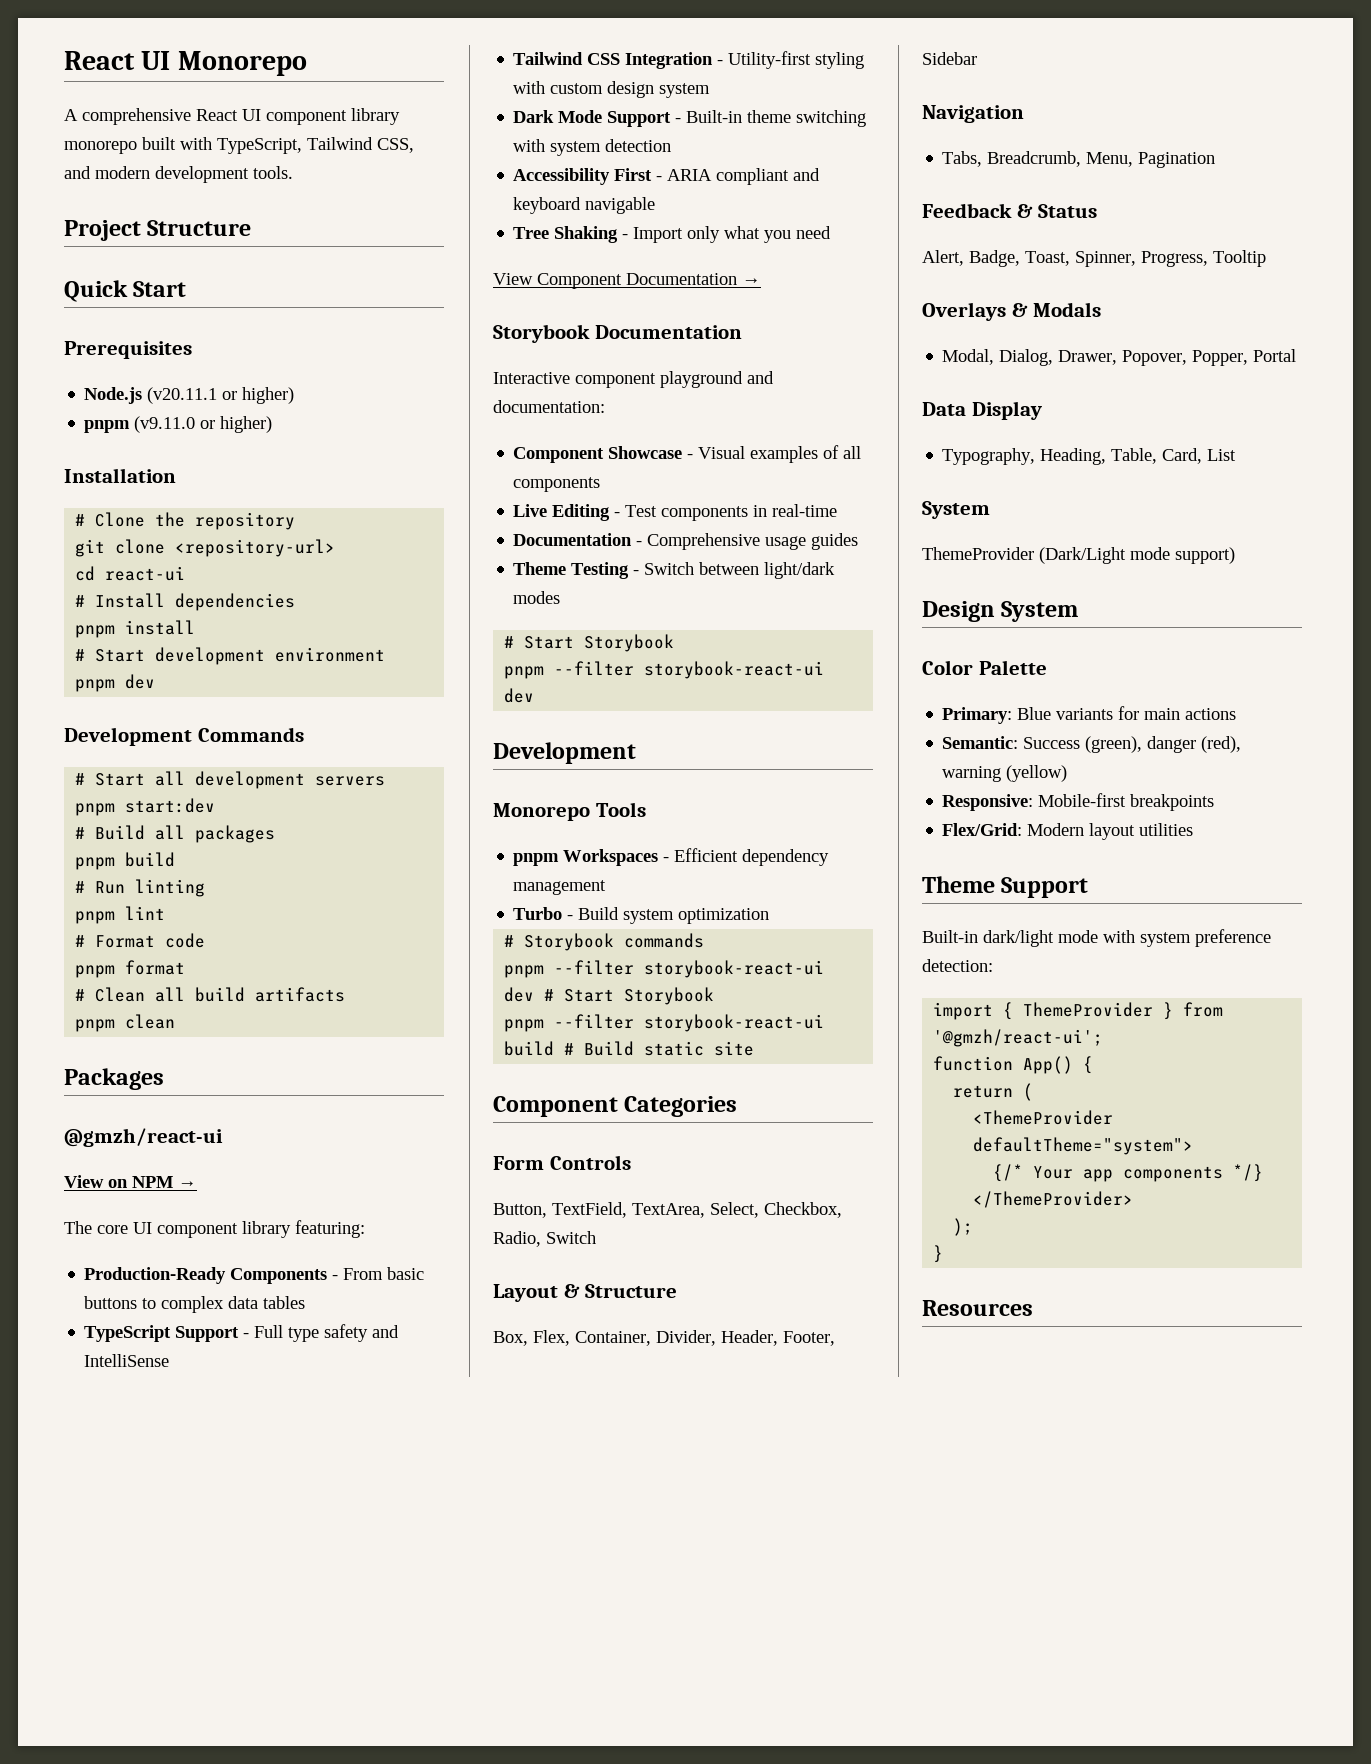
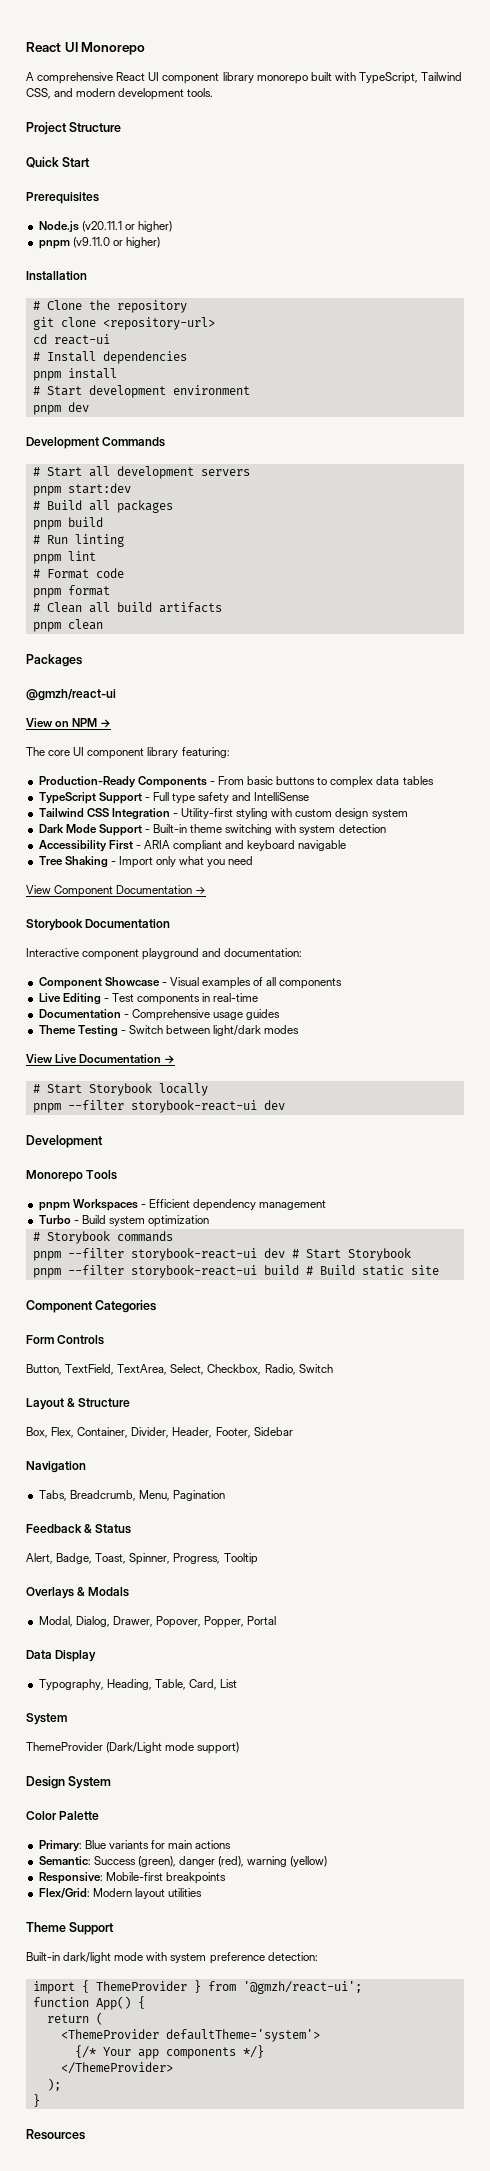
  Theme Testing - Switch between light/dark modes
- # Start Storybook
+ View Live Documentation →
+ # Start Storybook locally
- <ThemeProvider defaultTheme="system">
+ <ThemeProvider defaultTheme='system'>

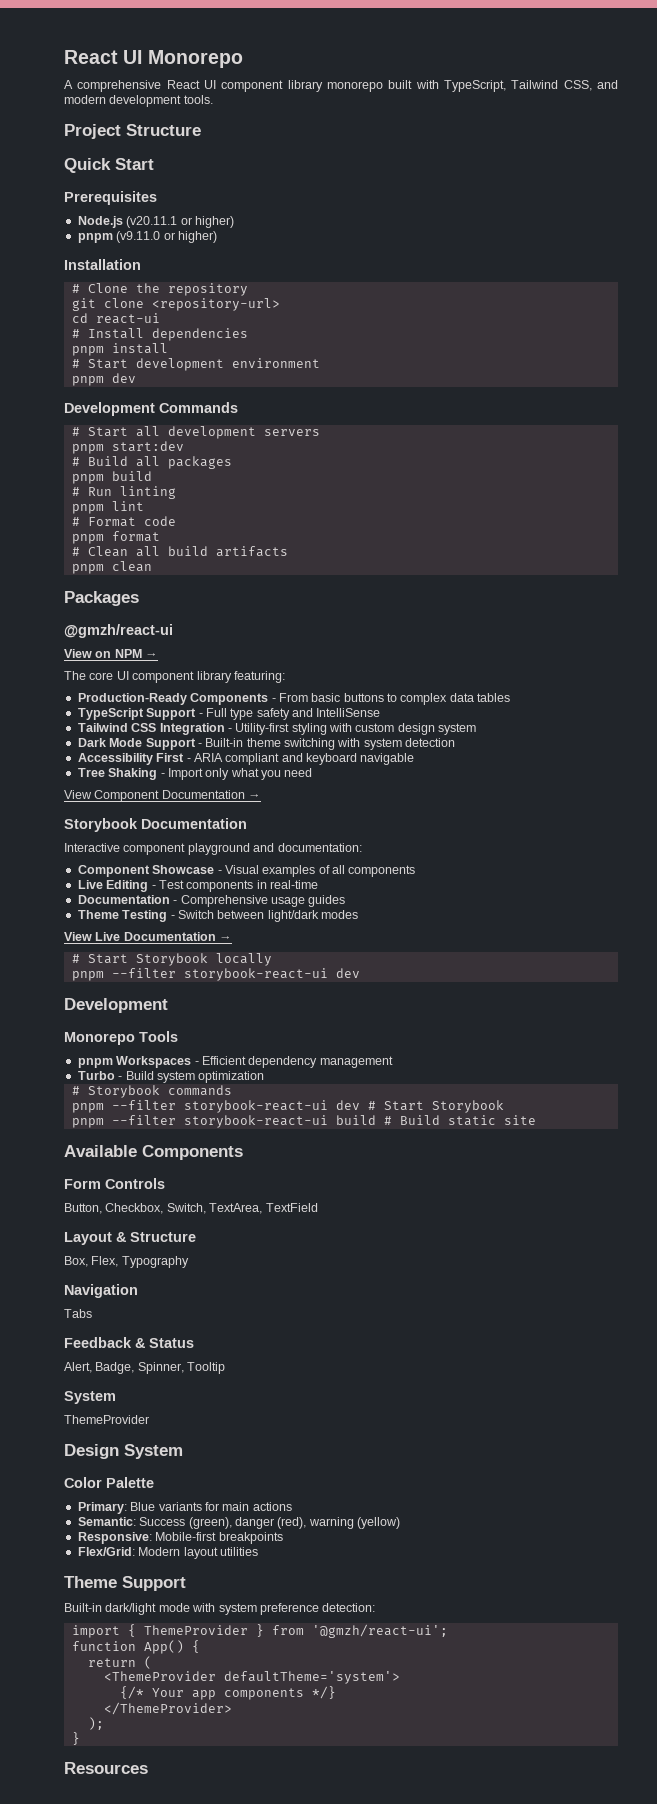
- Component Categories
+ Available Components
- Button, TextField, TextArea, Select, Checkbox, Radio, Switch
+ Button, Checkbox, Switch, TextArea, TextField
- Box, Flex, Container, Divider, Header, Footer, Sidebar
+ Box, Flex, Typography
  Navigation
- Tabs, Breadcrumb, Menu, Pagination
+ Tabs
- Alert, Badge, Toast, Spinner, Progress, Tooltip
- Overlays & Modals
- Modal, Dialog, Drawer, Popover, Popper, Portal
- Data Display
- Typography, Heading, Table, Card, List
+ Alert, Badge, Spinner, Tooltip
  System
- ThemeProvider (Dark/Light mode support)
+ ThemeProvider

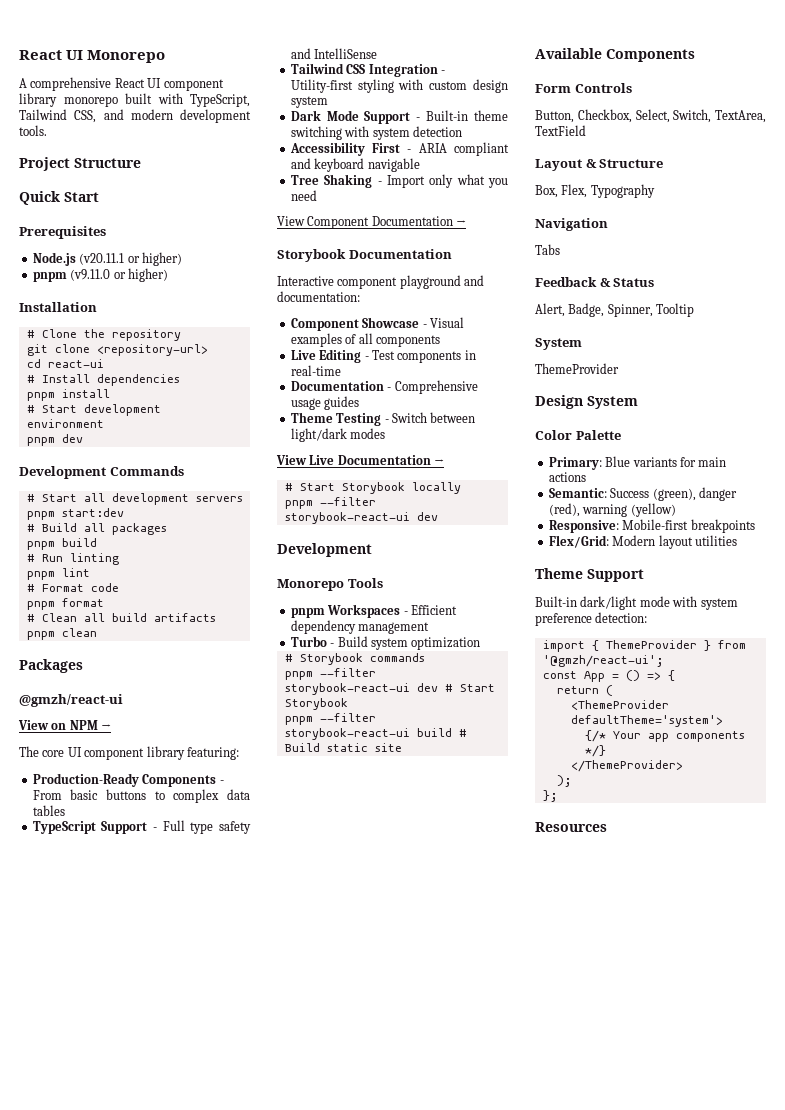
- Button, Checkbox, Switch, TextArea, TextField
+ Button, Checkbox, Select, Switch, TextArea, TextField
- function App() {
+ const App = () => {
  );
- }
+ };

